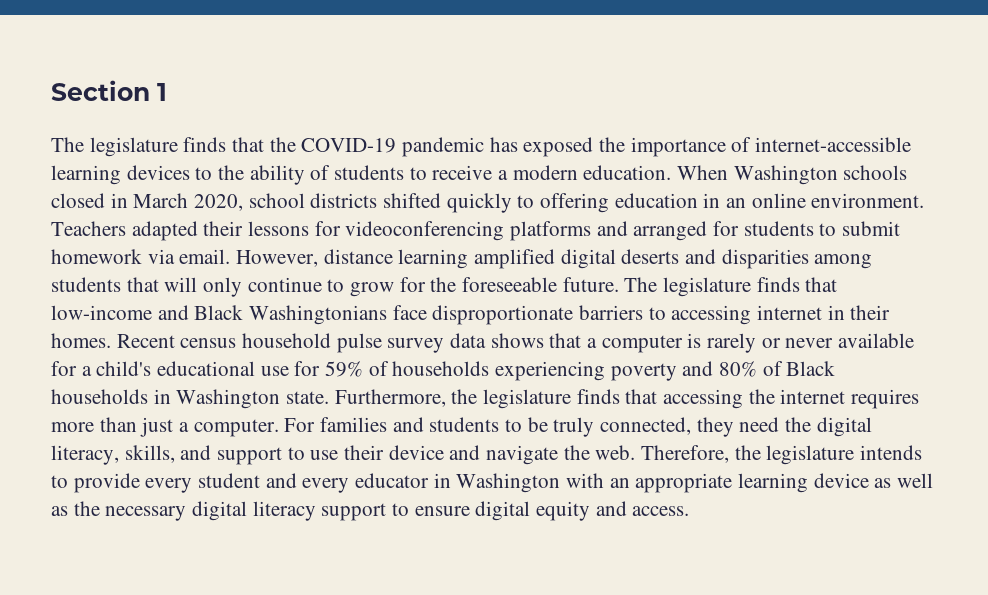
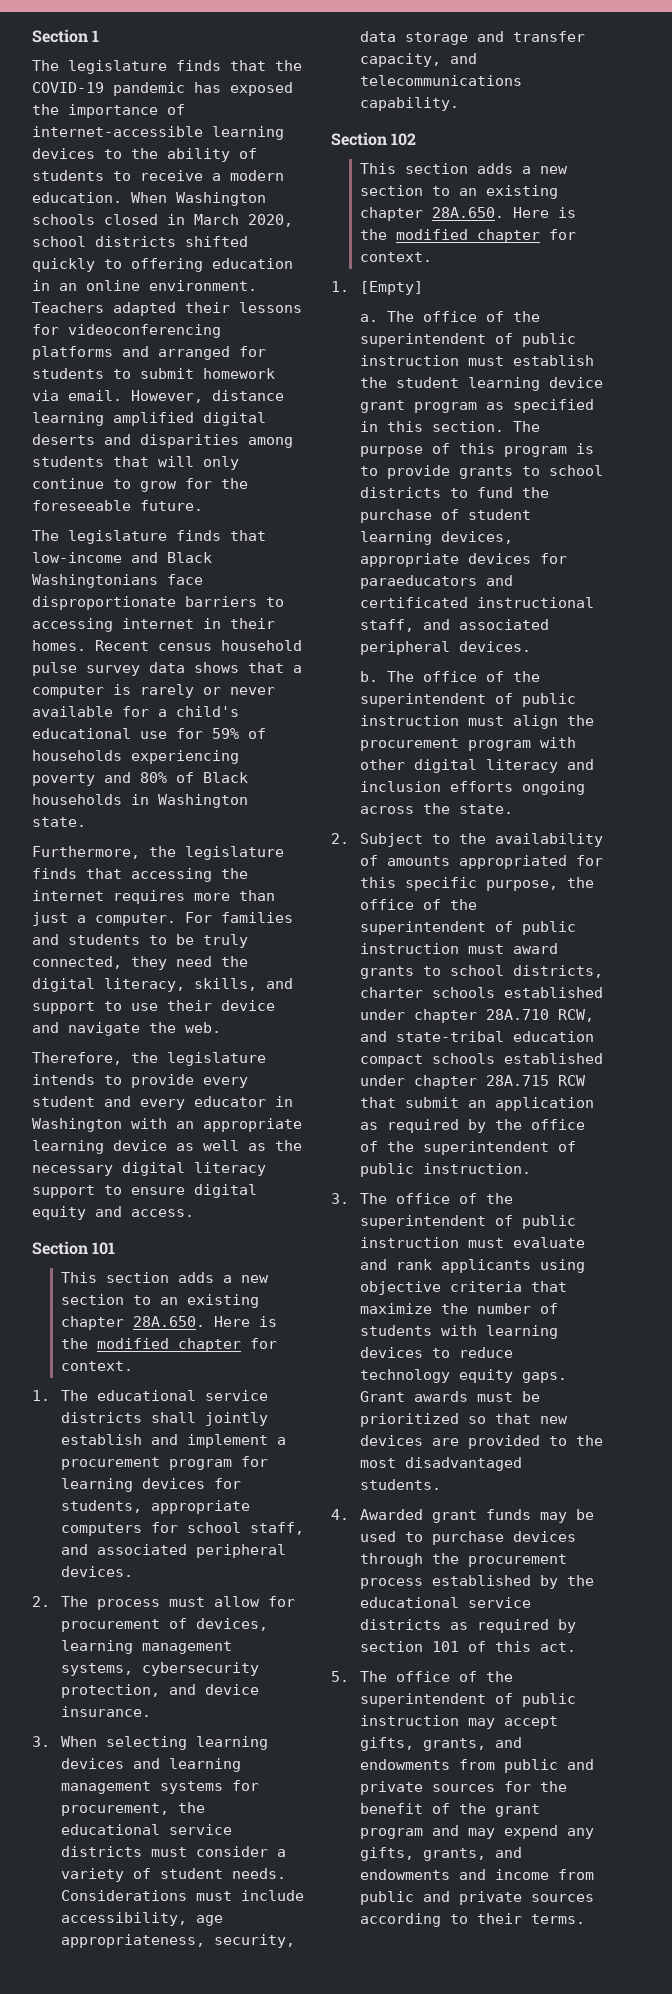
- However, distance learning amplified digital deserts and disparities among students that will only continue to grow for the foreseeable future. The legislature finds that low-income and Black Washingtonians face disproportionate barriers to accessing internet in their homes.
+ However, distance learning amplified digital deserts and disparities among students that will only continue to grow for the foreseeable future.
+ The legislature finds that low-income and Black Washingtonians face disproportionate barriers to accessing internet in their homes.
- Recent census household pulse survey data shows that a computer is rarely or never available for a child's educational use for 59% of households experiencing poverty and 80% of Black households in Washington state. Furthermore, the legislature finds that accessing the internet requires more than just a computer.
+ Recent census household pulse survey data shows that a computer is rarely or never available for a child's educational use for 59% of households experiencing poverty and 80% of Black households in Washington state.
+ Furthermore, the legislature finds that accessing the internet requires more than just a computer.
- For families and students to be truly connected, they need the digital literacy, skills, and support to use their device and navigate the web. Therefore, the legislature intends to provide every student and every educator in Washington with an appropriate learning device as well as the necessary digital literacy support to ensure digital equity and access.
+ For families and students to be truly connected, they need the digital literacy, skills, and support to use their device and navigate the web.
+ Therefore, the legislature intends to provide every student and every educator in Washington with an appropriate learning device as well as the necessary digital literacy support to ensure digital equity and access.
+ Section 101
+ This section adds a new section to an existing chapter 28A.650. Here is the modified chapter for context.
+ 1. The educational service districts shall jointly establish and implement a procurement program for learning devices for students, appropriate computers for school staff, and associated peripheral devices.
+ 2. The process must allow for procurement of devices, learning management systems, cybersecurity protection, and device insurance.
+ 3. When selecting learning devices and learning management systems for procurement, the educational service districts must consider a variety of student needs. Considerations must include accessibility, age appropriateness, security, data storage and transfer capacity, and telecommunications capability.
+ Section 102
+ This section adds a new section to an existing chapter 28A.650. Here is the modified chapter for context.
+ 1. [Empty]
+ a. The office of the superintendent of public instruction must establish the student learning device grant program as specified in this section. The purpose of this program is to provide grants to school districts to fund the purchase of student learning devices, appropriate devices for paraeducators and certificated instructional staff, and associated peripheral devices.
+ b. The office of the superintendent of public instruction must align the procurement program with other digital literacy and inclusion efforts ongoing across the state.
+ 2. Subject to the availability of amounts appropriated for this specific purpose, the office of the superintendent of public instruction must award grants to school districts, charter schools established under chapter 28A.710 RCW, and state-tribal education compact schools established under chapter 28A.715 RCW that submit an application as required by the office of the superintendent of public instruction.
+ 3. The office of the superintendent of public instruction must evaluate and rank applicants using objective criteria that maximize the number of students with learning devices to reduce technology equity gaps. Grant awards must be prioritized so that new devices are provided to the most disadvantaged students.
+ 4. Awarded grant funds may be used to purchase devices through the procurement process established by the educational service districts as required by section 101 of this act.
+ 5. The office of the superintendent of public instruction may accept gifts, grants, and endowments from public and private sources for the benefit of the grant program and may expend any gifts, grants, and endowments and income from public and private sources according to their terms.

